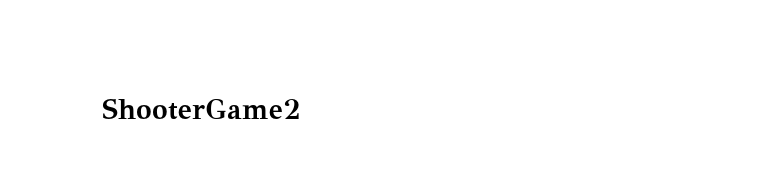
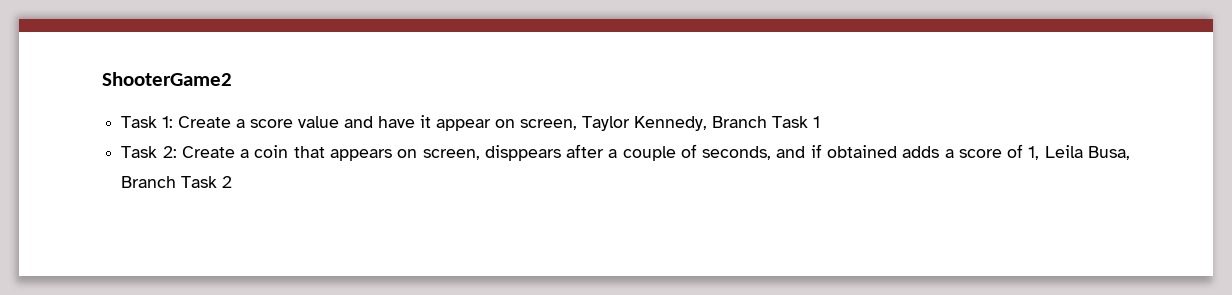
+ Task 1: Create a score value and have it appear on screen, Taylor Kennedy, Branch Task 1
+ Task 2: Create a coin that appears on screen, disppears after a couple of seconds, and if obtained adds a score of 1, Leila Busa, Branch Task 2

